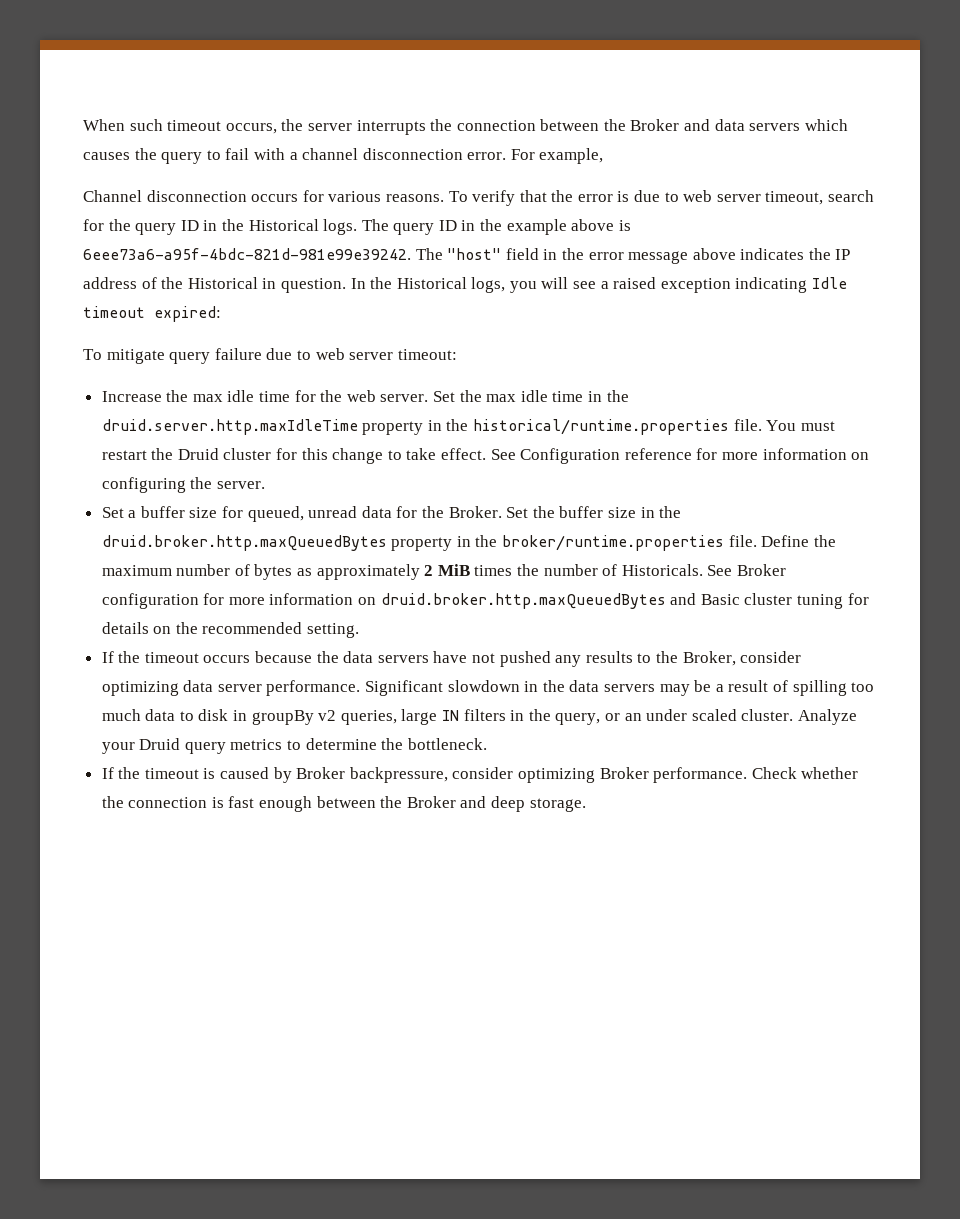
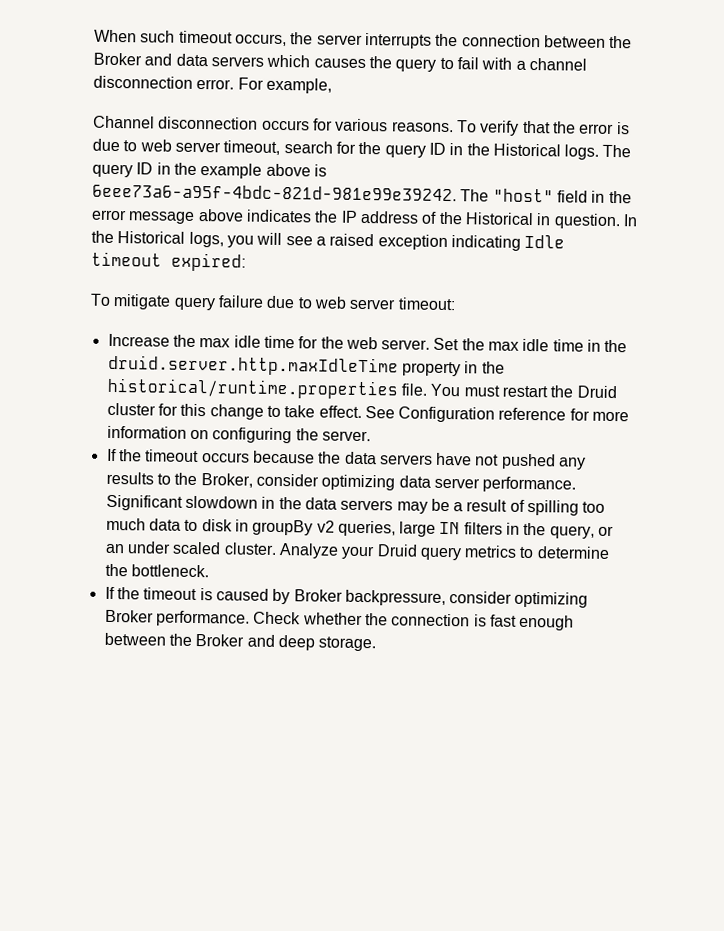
- Set a buffer size for queued, unread data for the Broker. Set the buffer size in the druid.broker.http.maxQueuedBytes property in the broker/runtime.properties file. Define the maximum number of bytes as approximately 2 MiB times the number of Historicals. See Broker configuration for more information on druid.broker.http.maxQueuedBytes and Basic cluster tuning for details on the recommended setting.

